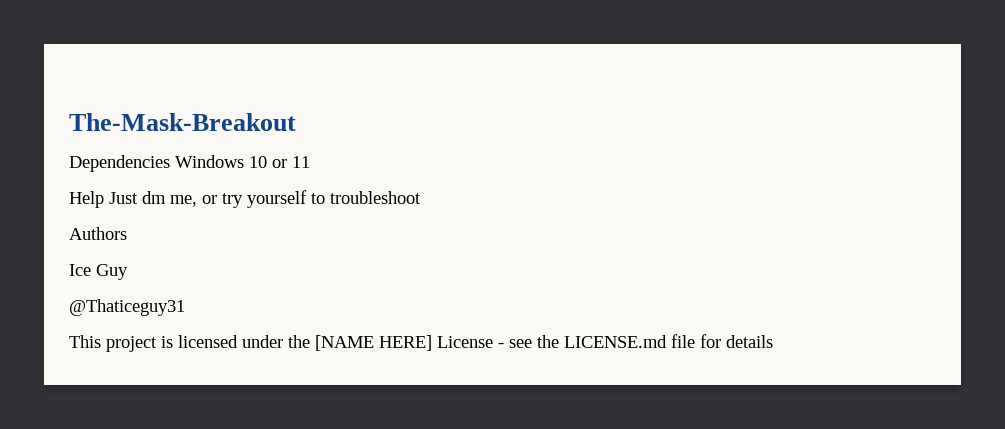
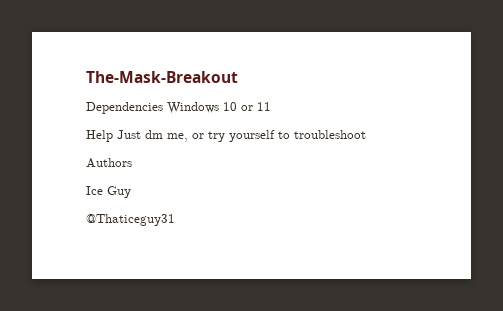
- This project is licensed under the [NAME HERE] License - see the LICENSE.md file for details

